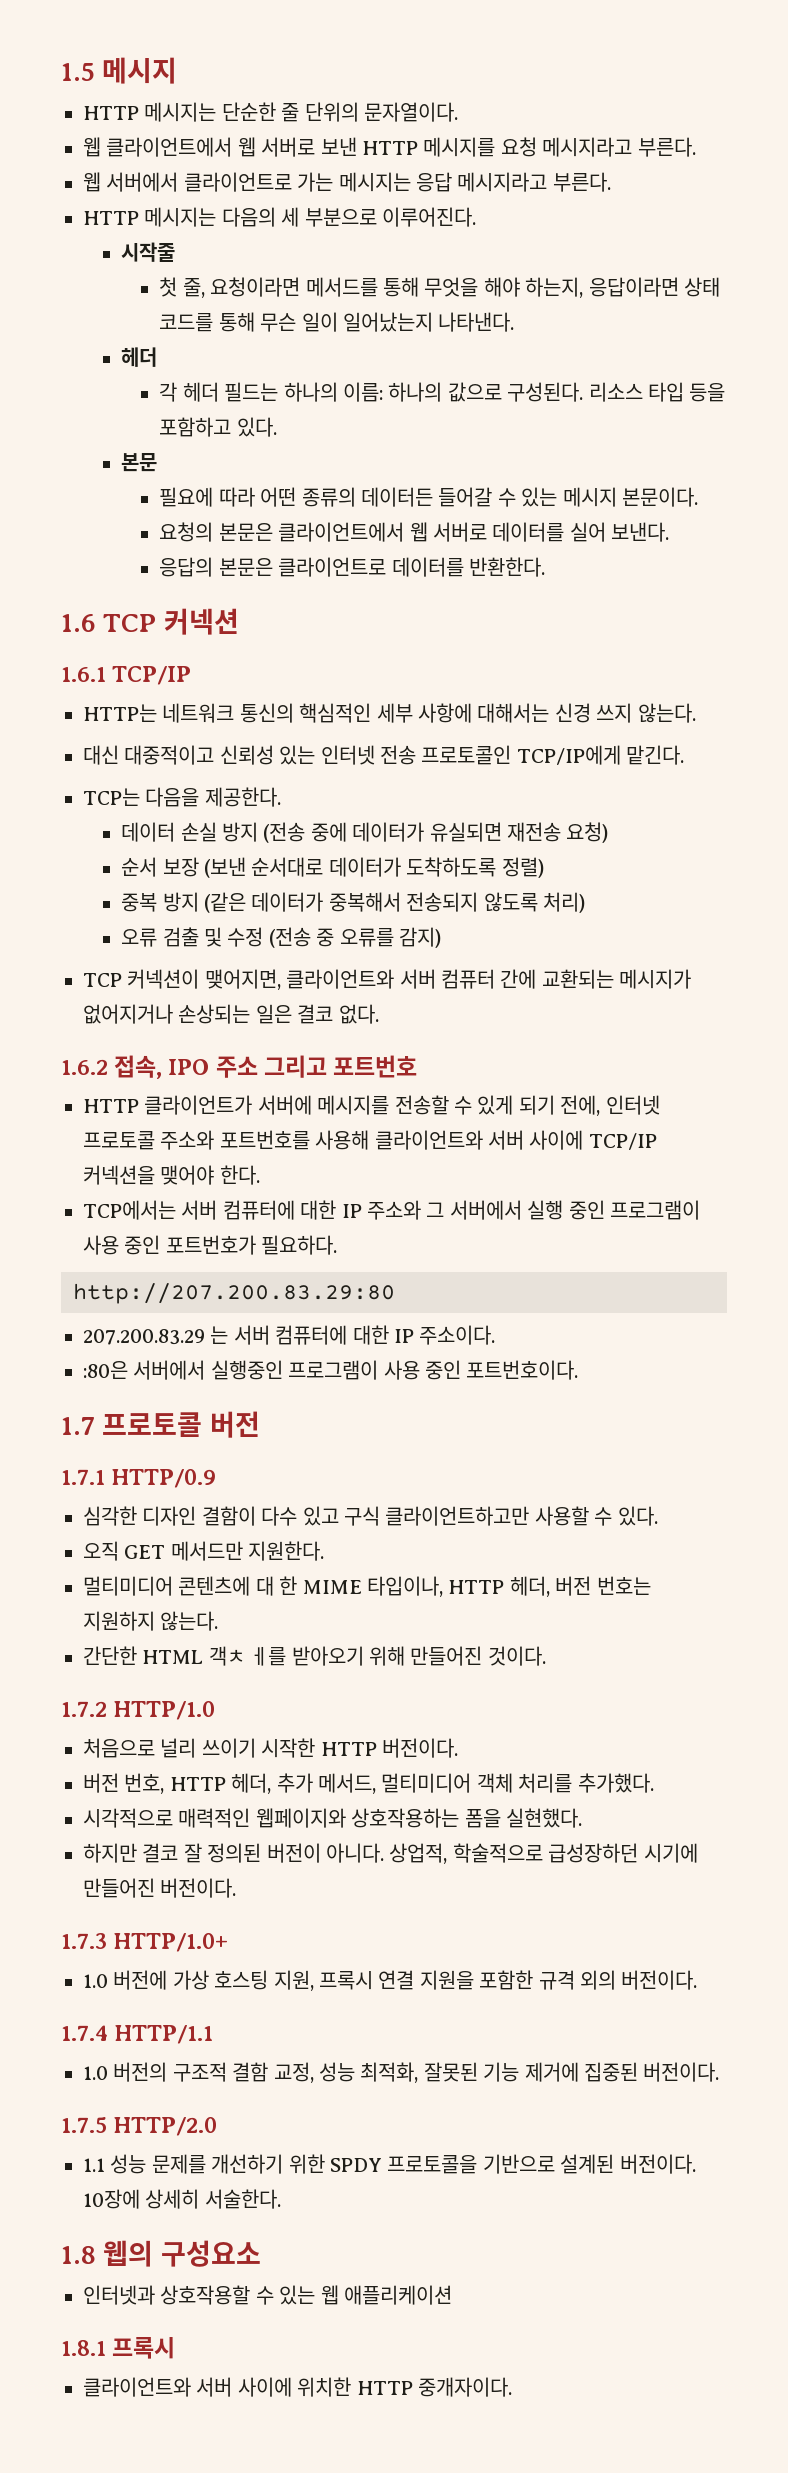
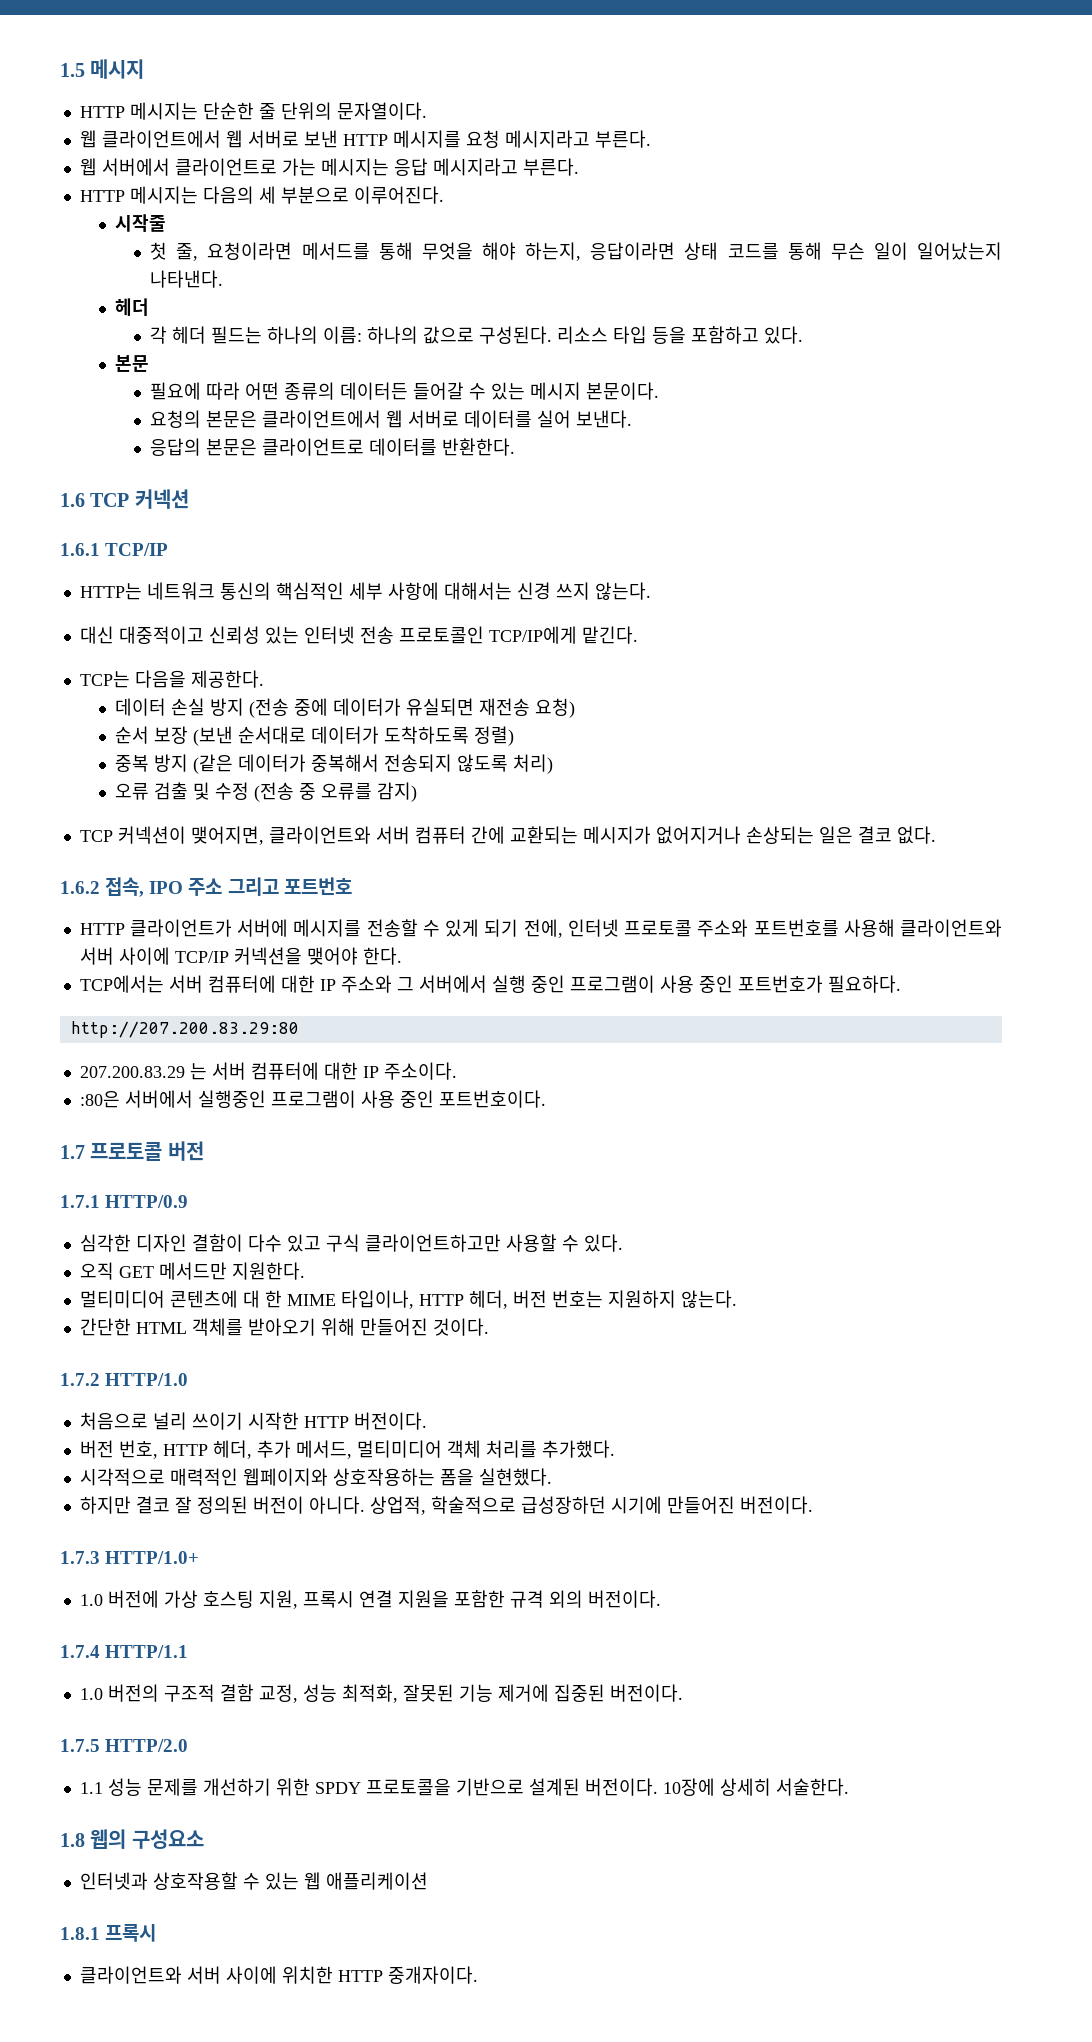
- 간단한 HTML 객ㅊ ㅔ를 받아오기 위해 만들어진 것이다.
+ 간단한 HTML 객체를 받아오기 위해 만들어진 것이다.

